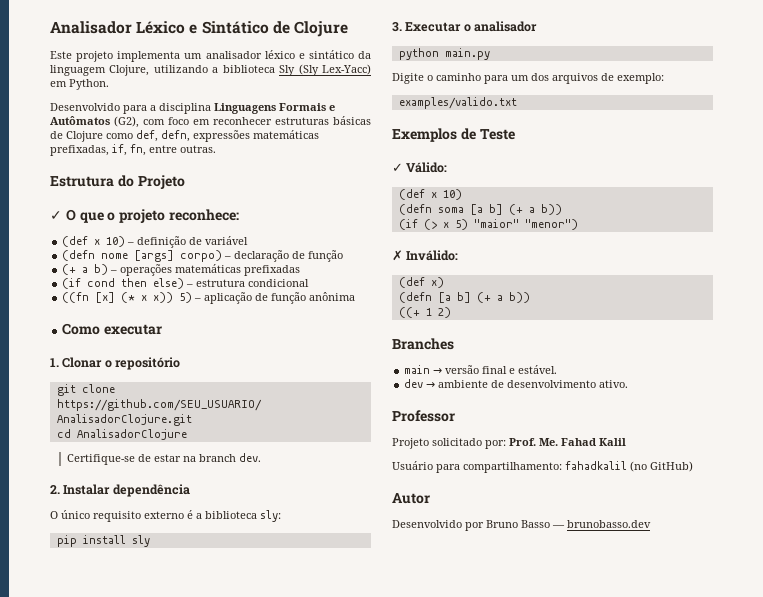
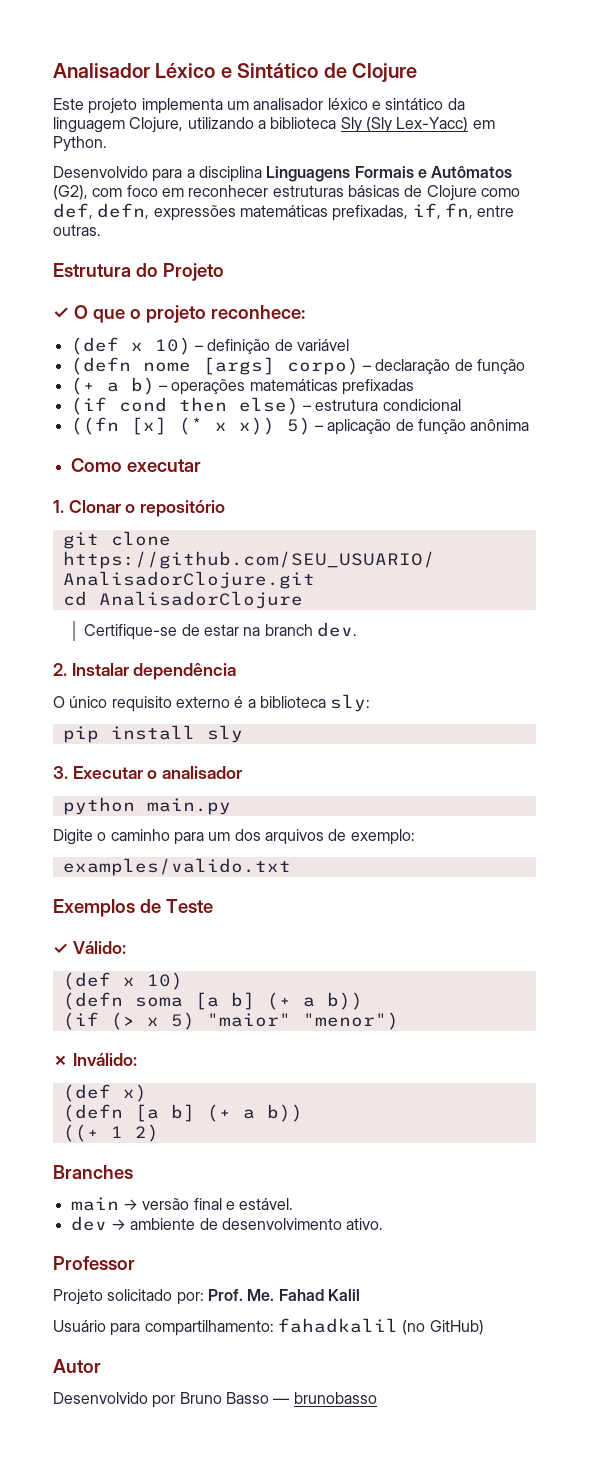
- Desenvolvido por Bruno Basso — brunobasso.dev
+ Desenvolvido por Bruno Basso — brunobasso

